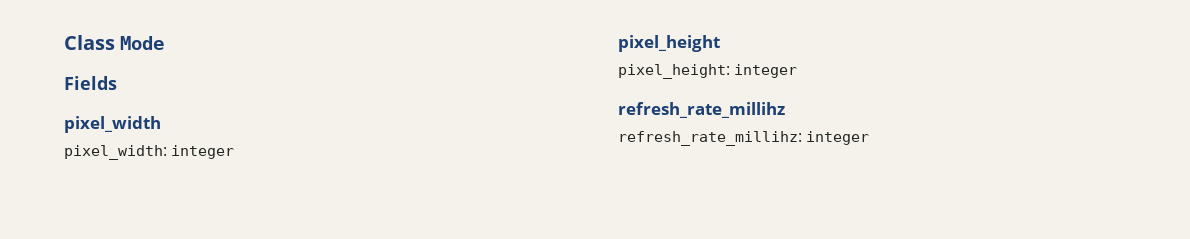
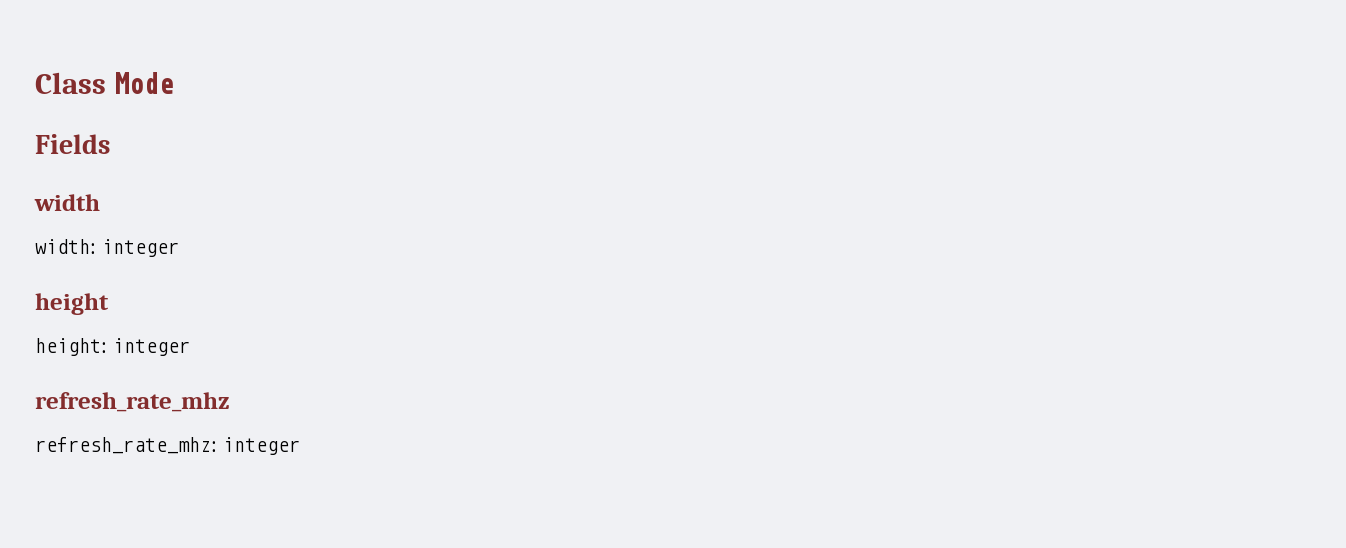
- pixel_width
- pixel_width: integer
- pixel_height
- pixel_height: integer
- refresh_rate_millihz
- refresh_rate_millihz: integer
+ width
+ width: integer
+ height
+ height: integer
+ refresh_rate_mhz
+ refresh_rate_mhz: integer

